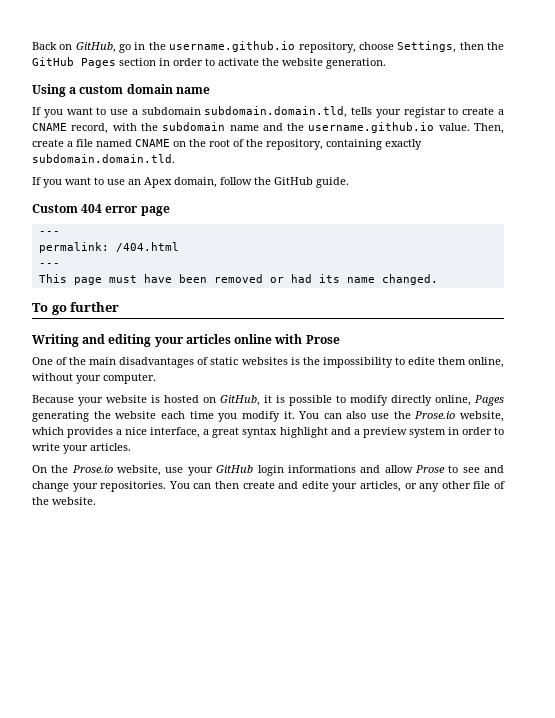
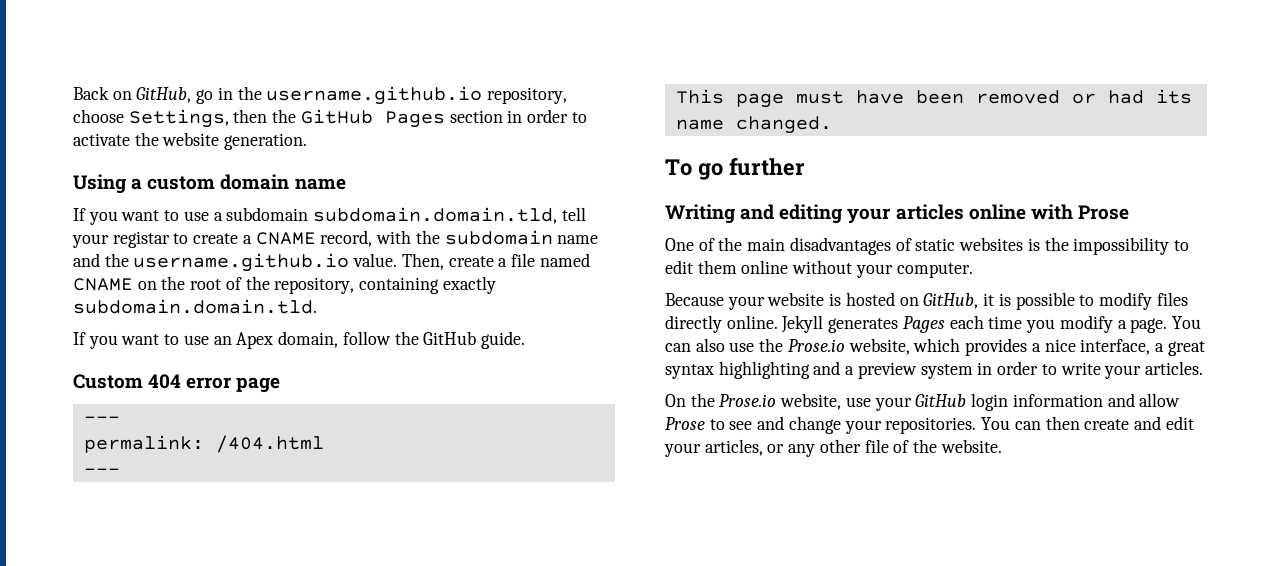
- If you want to use a subdomain subdomain.domain.tld, tells your registar to create a CNAME record, with the subdomain name and the username.github.io value.
+ If you want to use a subdomain subdomain.domain.tld, tell your registar to create a CNAME record, with the subdomain name and the username.github.io value.
- One of the main disadvantages of static websites is the impossibility to edite them online, without your computer.
+ One of the main disadvantages of static websites is the impossibility to edit them online without your computer.
- Because your website is hosted on GitHub, it is possible to modify directly online, Pages generating the website each time you modify it.
+ Because your website is hosted on GitHub, it is possible to modify files directly online. Jekyll generates Pages each time you modify a page.
- You can also use the Prose.io website, which provides a nice interface, a great syntax highlight and a preview system in order to write your articles.
+ You can also use the Prose.io website, which provides a nice interface, a great syntax highlighting and a preview system in order to write your articles.
- On the Prose.io website, use your GitHub login informations and allow Prose to see and change your repositories.
+ On the Prose.io website, use your GitHub login information and allow Prose to see and change your repositories.
- You can then create and edite your articles, or any other file of the website.
+ You can then create and edit your articles, or any other file of the website.

